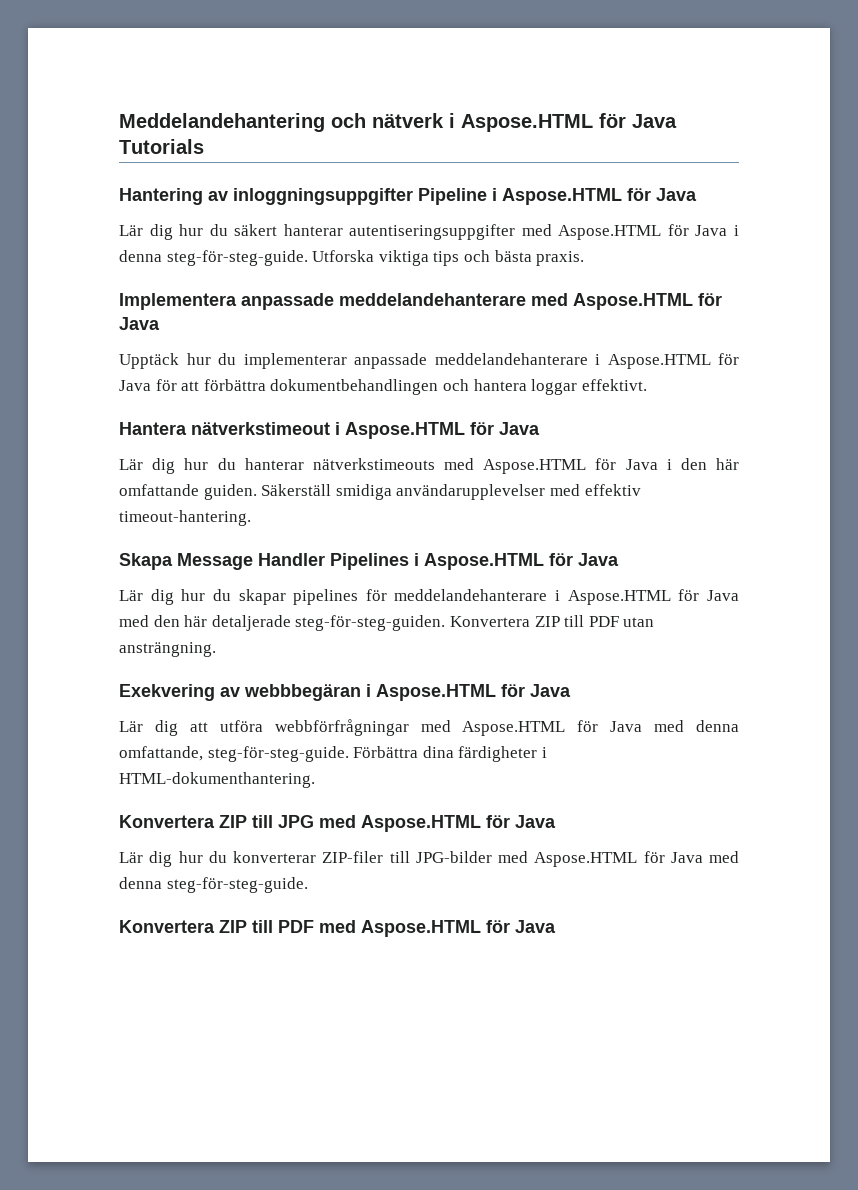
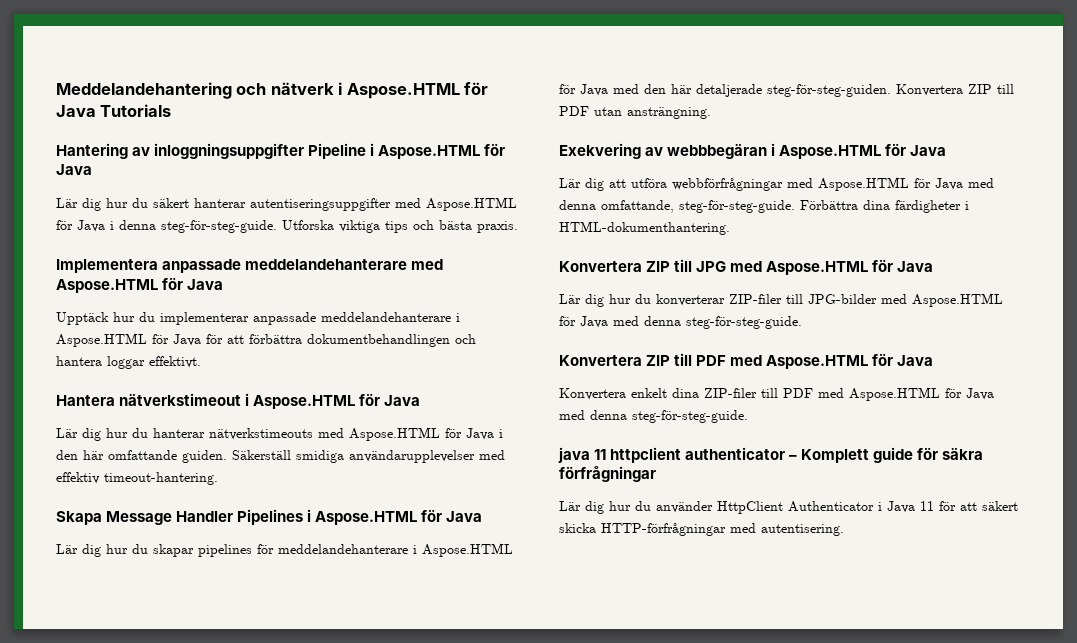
+ Konvertera enkelt dina ZIP-filer till PDF med Aspose.HTML för Java med denna steg-för-steg-guide.
+ java 11 httpclient authenticator – Komplett guide för säkra förfrågningar
+ Lär dig hur du använder HttpClient Authenticator i Java 11 för att säkert skicka HTTP-förfrågningar med autentisering.

